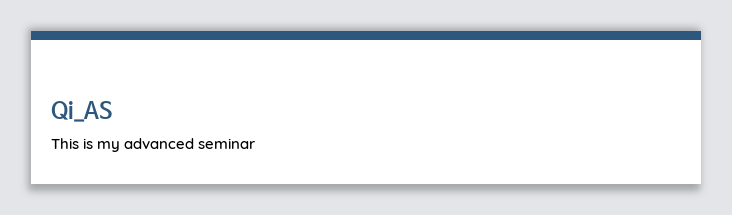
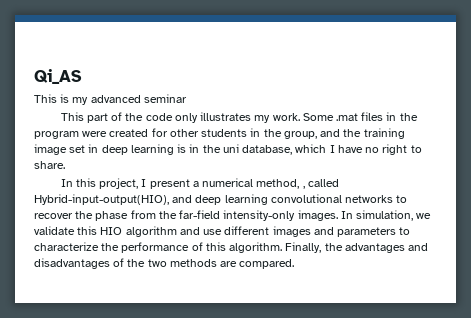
+ This part of the code only illustrates my work. Some .mat files in the program were created for other students in the group, and the training image set in deep learning is in the uni database, which I have no right to share.
+ In this project, I present a numerical method, , called Hybrid-input-output(HIO), and deep learning convolutional networks to recover the phase from the far-field intensity-only images. In simulation, we validate this HIO algorithm and use different images and parameters to characterize the performance of this algorithm. Finally, the advantages and disadvantages of the two methods are compared.

